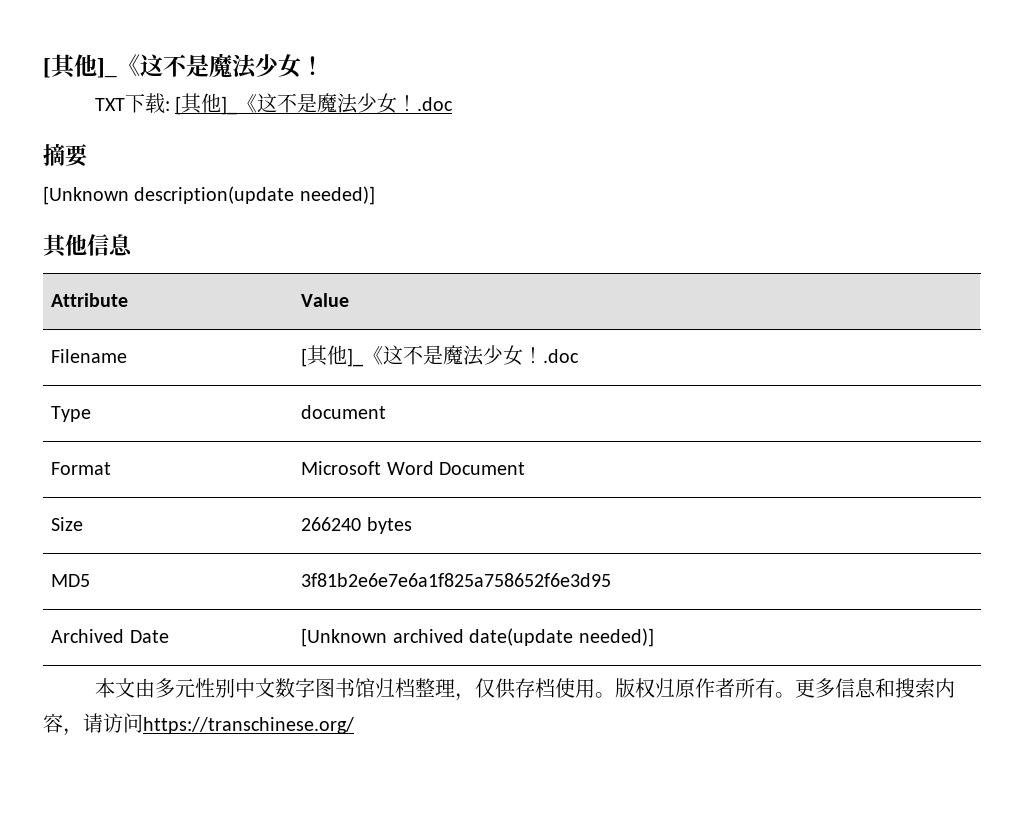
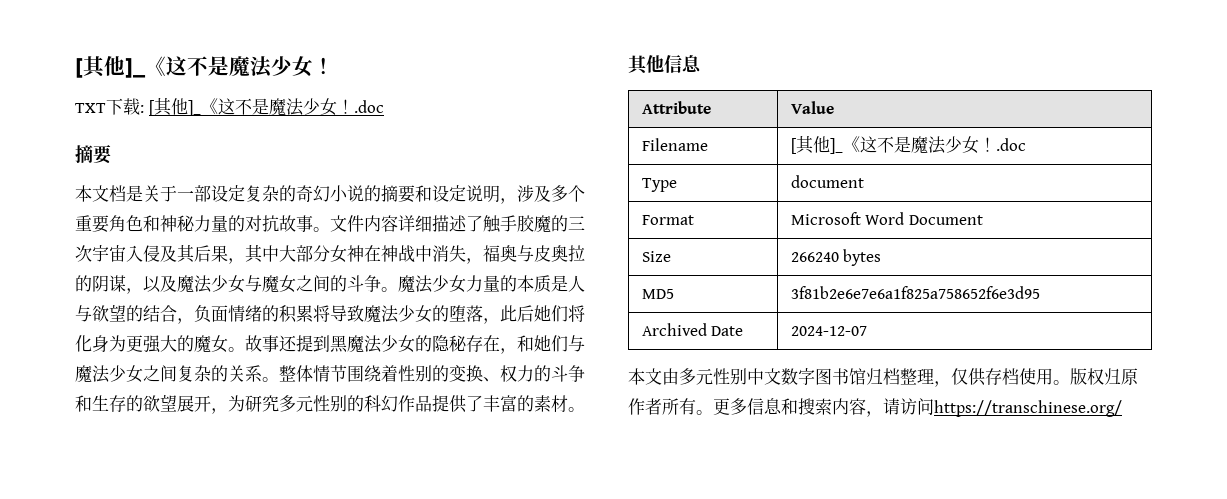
- [Unknown description(update needed)]
+ 本文档是关于一部设定复杂的奇幻小说的摘要和设定说明，涉及多个重要角色和神秘力量的对抗故事。文件内容详细描述了触手胶魔的三次宇宙入侵及其后果，其中大部分女神在神战中消失，福奥与皮奥拉的阴谋，以及魔法少女与魔女之间的斗争。魔法少女力量的本质是人与欲望的结合，负面情绪的积累将导致魔法少女的堕落，此后她们将化身为更强大的魔女。故事还提到黑魔法少女的隐秘存在，和她们与魔法少女之间复杂的关系。整体情节围绕着性别的变换、权力的斗争和生存的欲望展开，为研究多元性别的科幻作品提供了丰富的素材。
- Archived Date | [Unknown archived date(update needed)]
+ Archived Date | 2024-12-07

